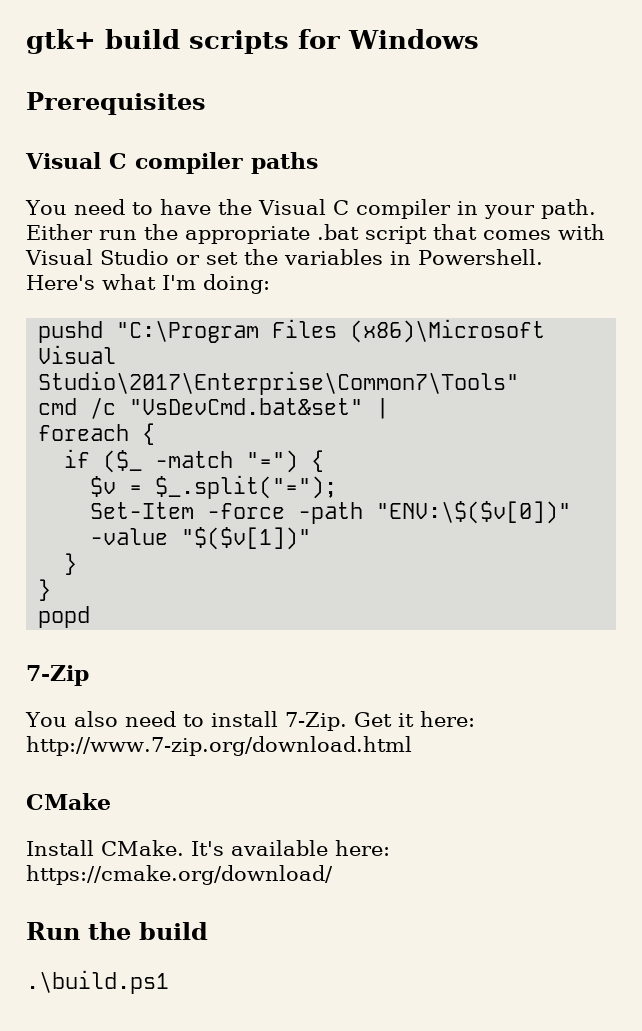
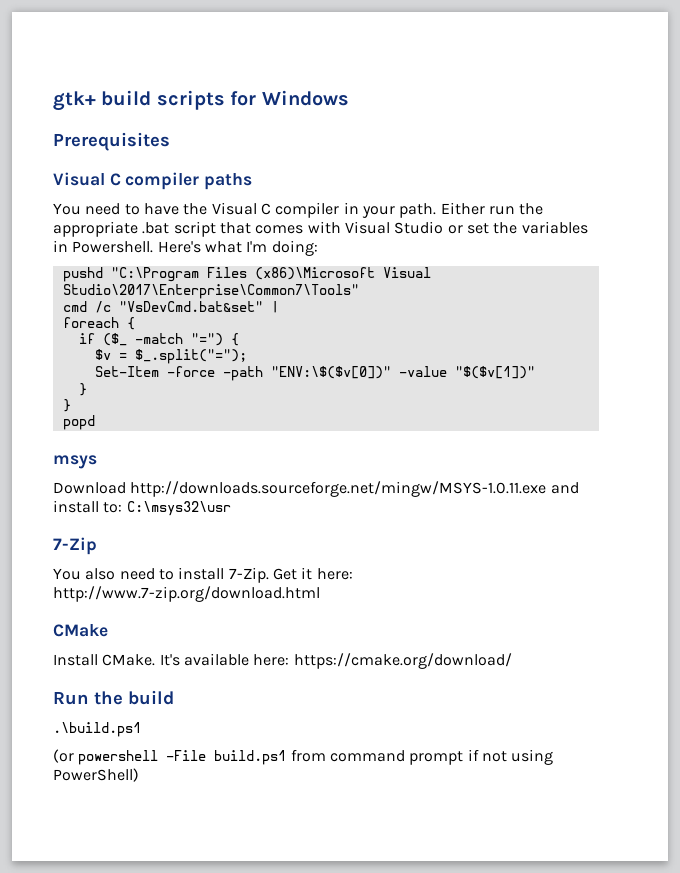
+ msys
+ Download http://downloads.sourceforge.net/mingw/MSYS-1.0.11.exe and install to: C:\msys32\usr
+ (or powershell -File build.ps1 from command prompt if not using PowerShell)

